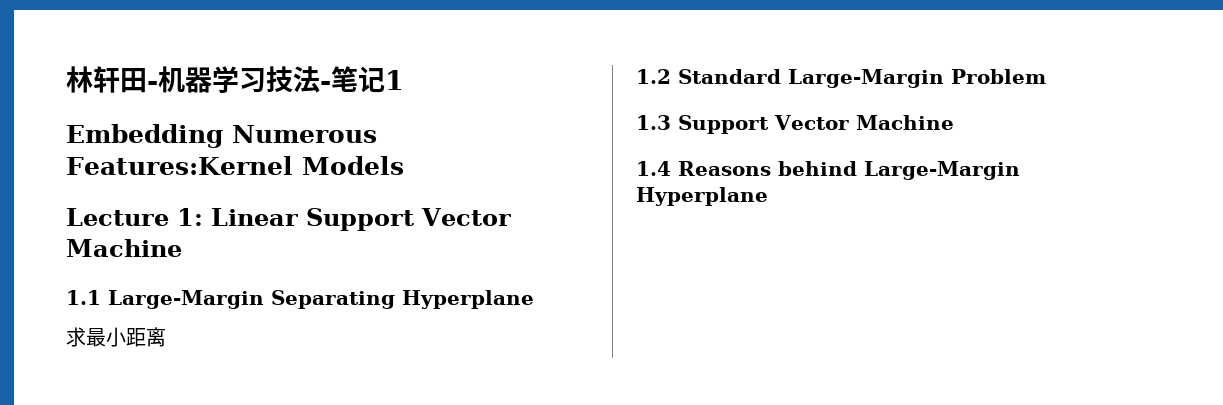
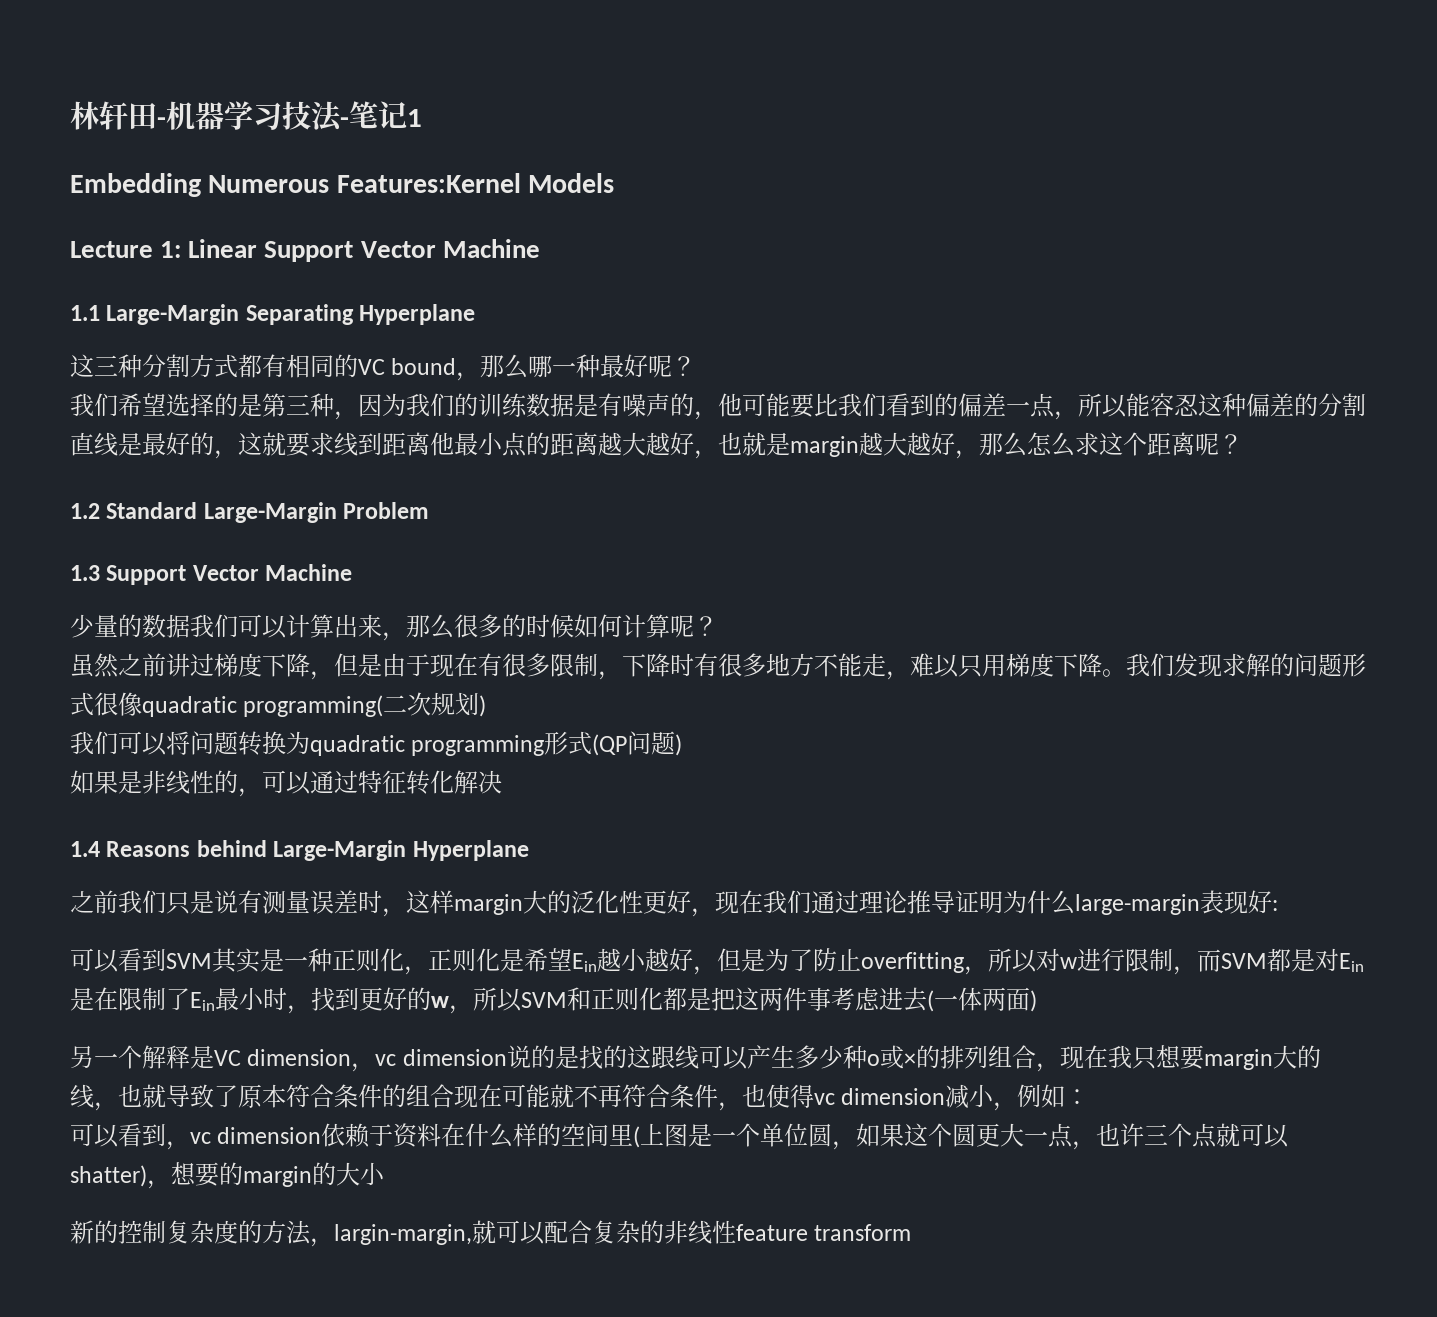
- 求最小距离
+ 这三种分割方式都有相同的VC bound，那么哪一种最好呢？
+ 我们希望选择的是第三种，因为我们的训练数据是有噪声的，他可能要比我们看到的偏差一点，所以能容忍这种偏差的分割直线是最好的，这就要求线到距离他最小点的距离越大越好，也就是margin越大越好，那么怎么求这个距离呢？
+ 少量的数据我们可以计算出来，那么很多的时候如何计算呢？
+ 虽然之前讲过梯度下降，但是由于现在有很多限制，下降时有很多地方不能走，难以只用梯度下降。我们发现求解的问题形式很像quadratic programming(二次规划)
+ 我们可以将问题转换为quadratic programming形式(QP问题)
+ 如果是非线性的，可以通过特征转化解决
+ 之前我们只是说有测量误差时，这样margin大的泛化性更好，现在我们通过理论推导证明为什么large-margin表现好:
+ 可以看到SVM其实是一种正则化，正则化是希望Ein越小越好，但是为了防止overfitting，所以对w进行限制，而SVM都是对Ein是在限制了Ein最小时，找到更好的w，所以SVM和正则化都是把这两件事考虑进去(一体两面)
+ 另一个解释是VC dimension，vc dimension说的是找的这跟线可以产生多少种o或×的排列组合，现在我只想要margin大的线，也就导致了原本符合条件的组合现在可能就不再符合条件，也使得vc dimension减小，例如：
+ 可以看到，vc dimension依赖于资料在什么样的空间里(上图是一个单位圆，如果这个圆更大一点，也许三个点就可以shatter)，想要的margin的大小
+ 新的控制复杂度的方法，largin-margin,就可以配合复杂的非线性feature transform

